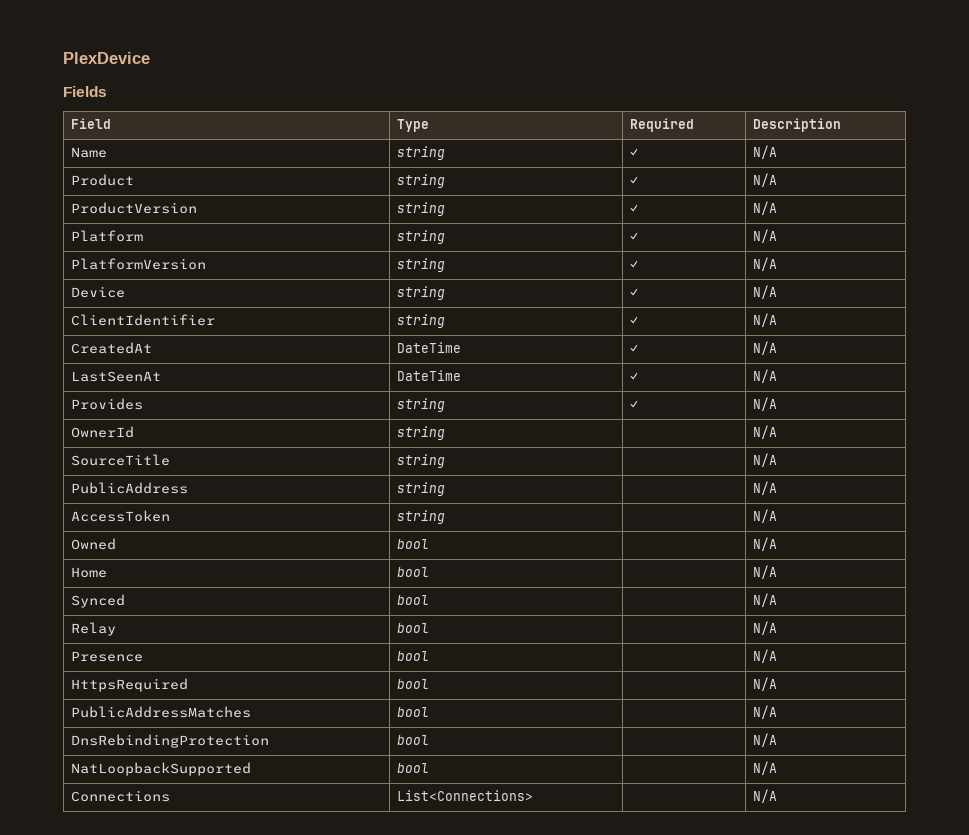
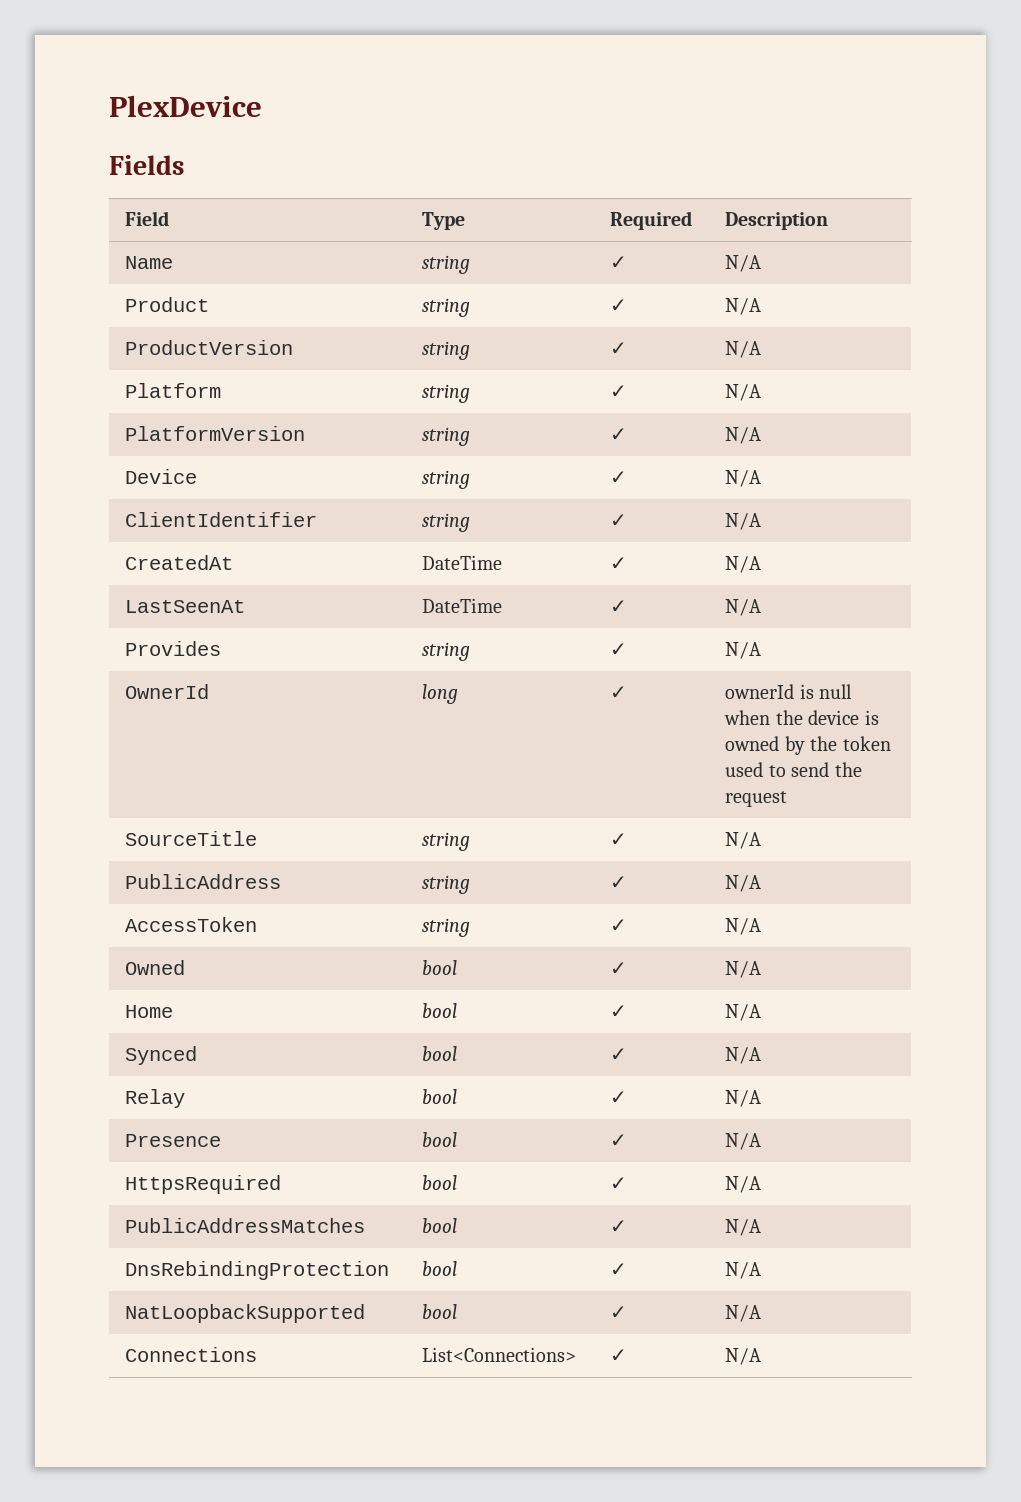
- OwnerId | string | | N/A
+ OwnerId | long | ✓ | ownerId is null when the device is owned by the token used to send the request
- SourceTitle | string | | N/A
+ SourceTitle | string | ✓ | N/A
- PublicAddress | string | | N/A
+ PublicAddress | string | ✓ | N/A
- AccessToken | string | | N/A
+ AccessToken | string | ✓ | N/A
- Owned | bool | | N/A
+ Owned | bool | ✓ | N/A
- Home | bool | | N/A
+ Home | bool | ✓ | N/A
- Synced | bool | | N/A
+ Synced | bool | ✓ | N/A
- Relay | bool | | N/A
+ Relay | bool | ✓ | N/A
- Presence | bool | | N/A
+ Presence | bool | ✓ | N/A
- HttpsRequired | bool | | N/A
+ HttpsRequired | bool | ✓ | N/A
- PublicAddressMatches | bool | | N/A
+ PublicAddressMatches | bool | ✓ | N/A
- DnsRebindingProtection | bool | | N/A
+ DnsRebindingProtection | bool | ✓ | N/A
- NatLoopbackSupported | bool | | N/A
+ NatLoopbackSupported | bool | ✓ | N/A
- Connections | List<Connections> | | N/A
+ Connections | List<Connections> | ✓ | N/A

